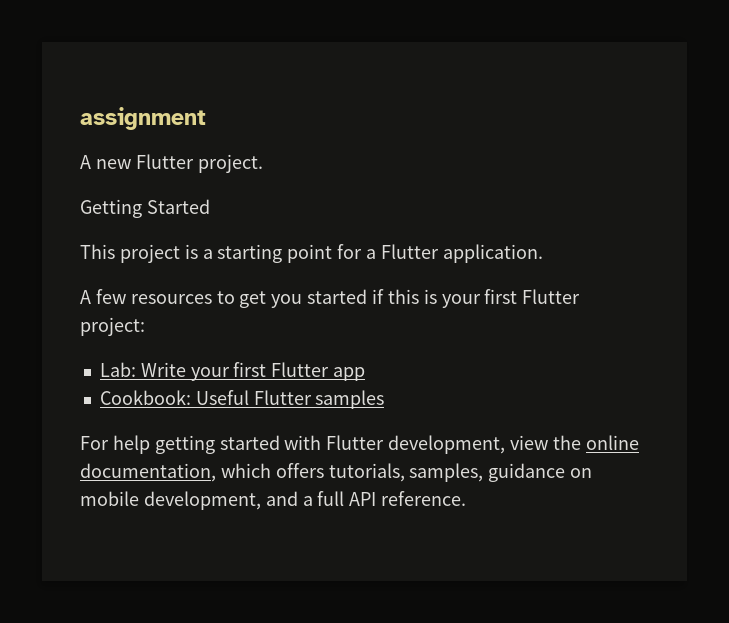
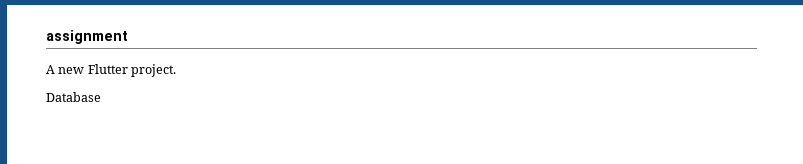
- Getting Started
- This project is a starting point for a Flutter application.
- A few resources to get you started if this is your first Flutter project:
- Lab: Write your first Flutter app
- Cookbook: Useful Flutter samples
- For help getting started with Flutter development, view the online documentation, which offers tutorials, samples, guidance on mobile development, and a full API reference.
+ Database

